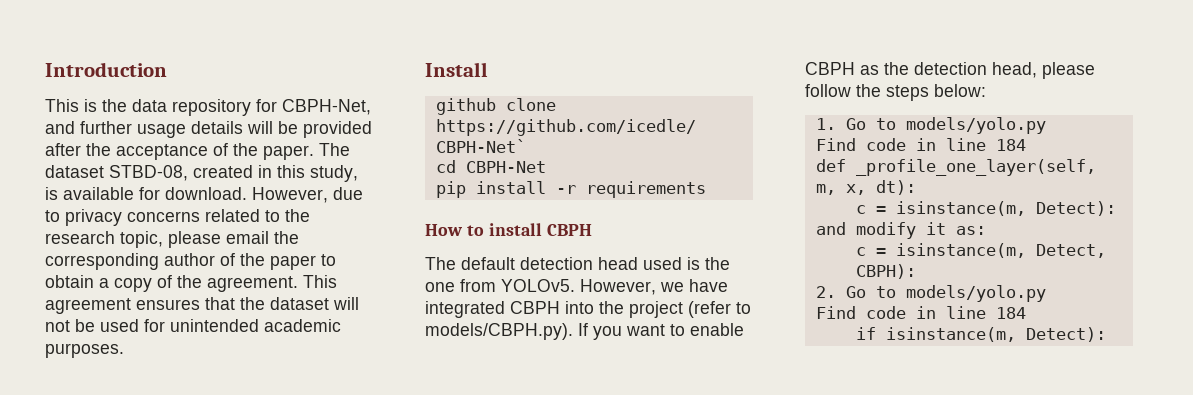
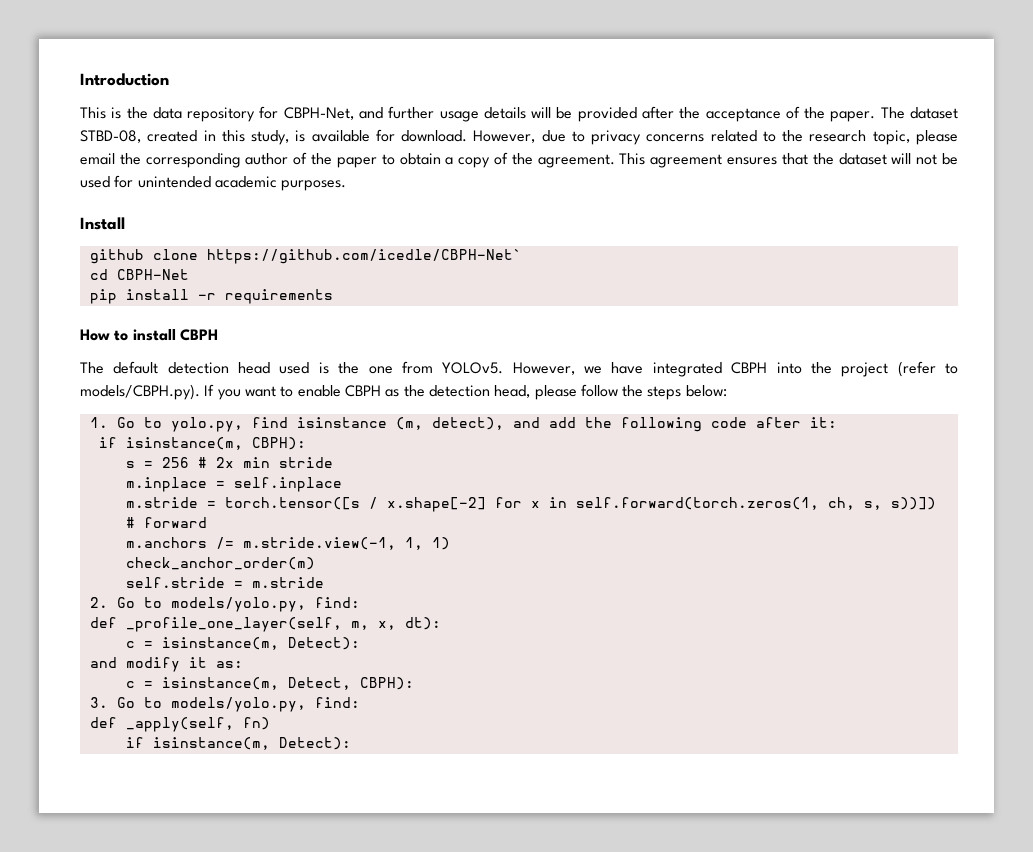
- 1. Go to models/yolo.py
- Find code in line 184
+ 1. Go to yolo.py, find isinstance (m, detect), and add the following code after it:
+ if isinstance(m, CBPH):
+ s = 256 # 2x min stride
+ m.inplace = self.inplace
+ m.stride = torch.tensor([s / x.shape[-2] for x in self.forward(torch.zeros(1, ch, s, s))]) # forward
+ m.anchors /= m.stride.view(-1, 1, 1)
+ check_anchor_order(m)
+ self.stride = m.stride
+ 2. Go to models/yolo.py, find:
- 2. Go to models/yolo.py
- Find code in line 184
+ 3. Go to models/yolo.py, find:
+ def _apply(self, fn)

